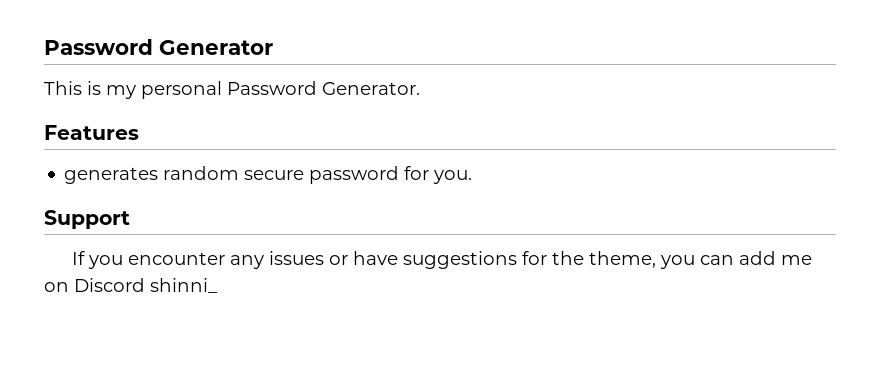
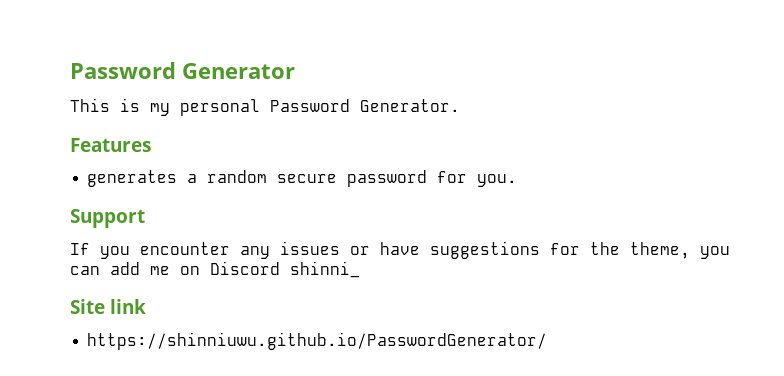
- generates random secure password for you.
+ generates a random secure password for you.
+ Site link
+ https://shinniuwu.github.io/PasswordGenerator/

